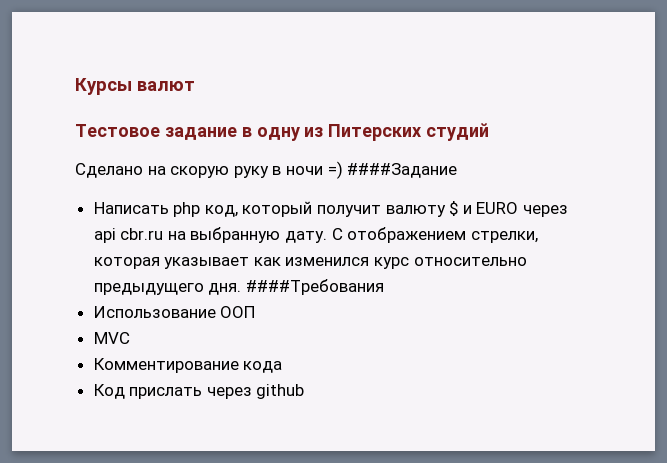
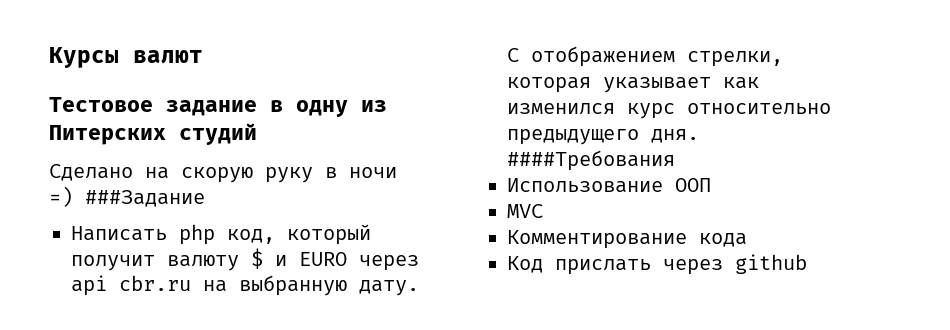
- Сделано на скорую руку в ночи =) ####Задание
+ Сделано на скорую руку в ночи =) ###Задание

